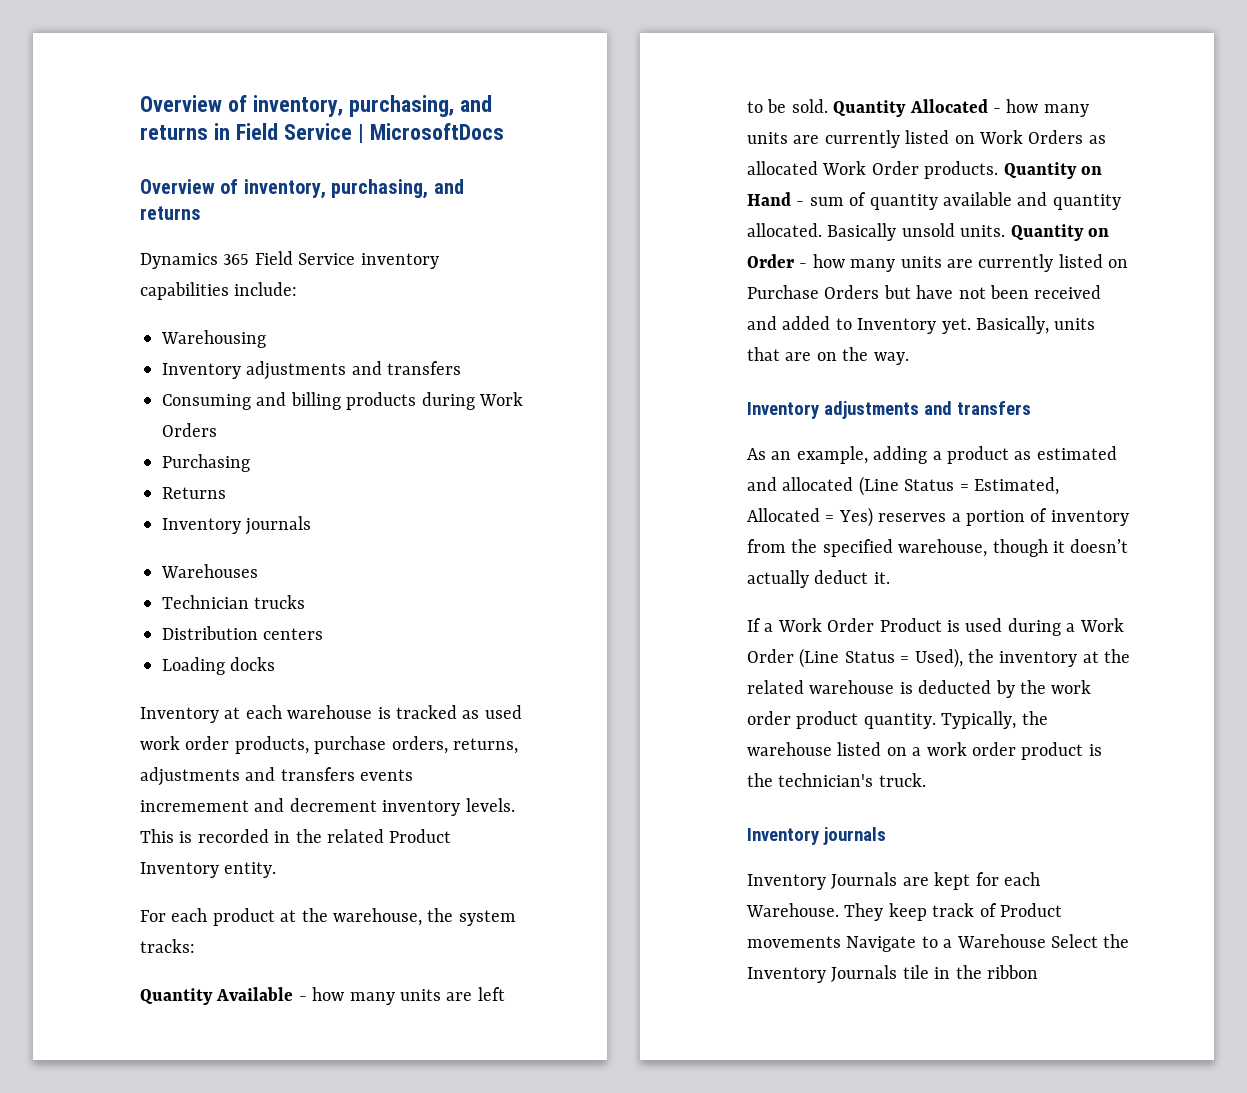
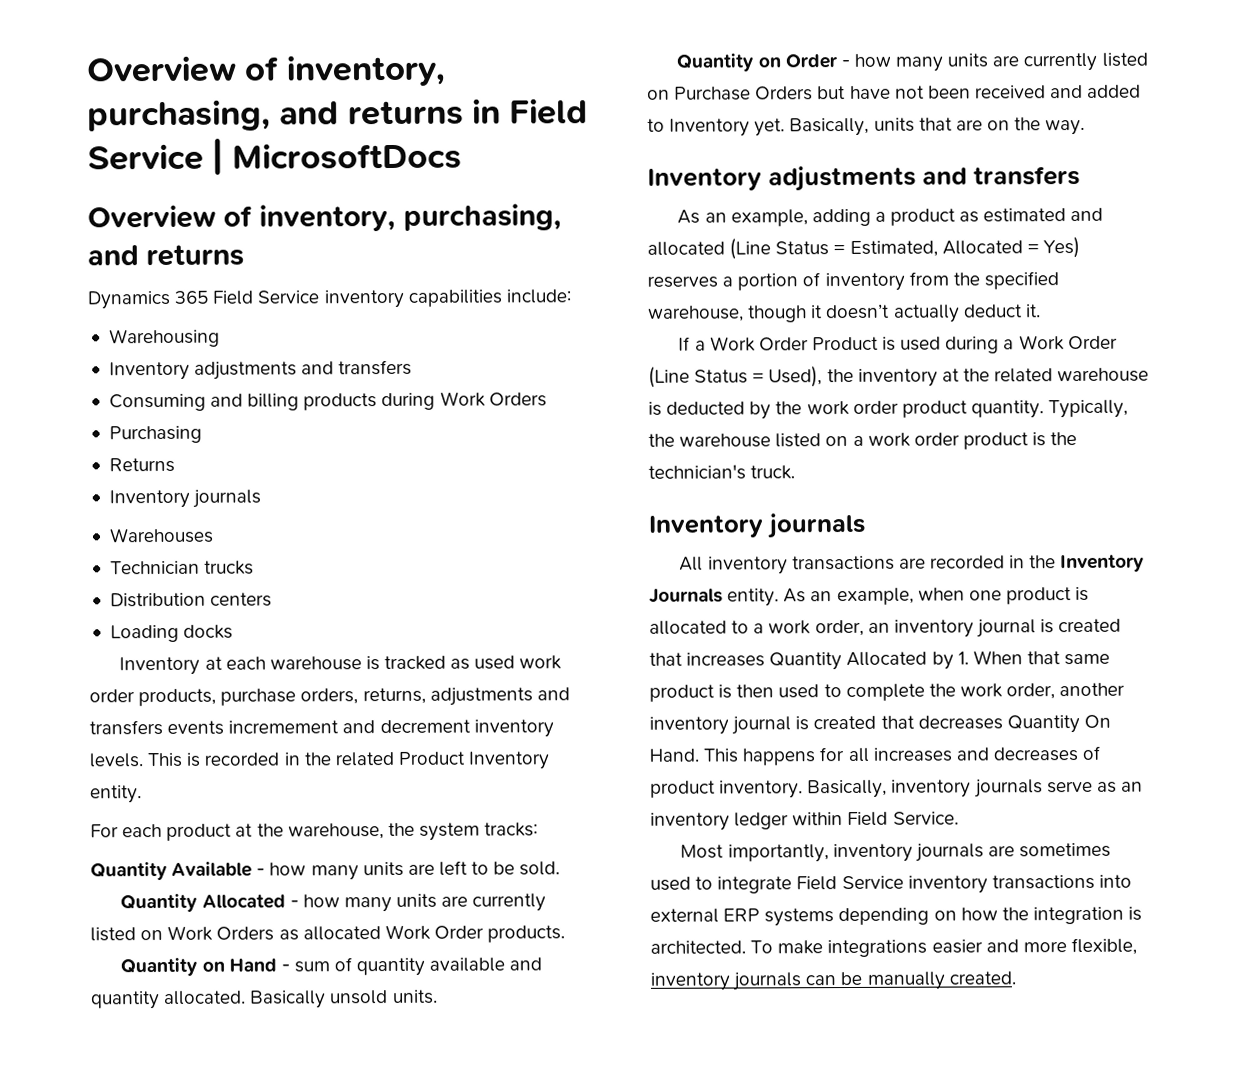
- Quantity Available - how many units are left to be sold. Quantity Allocated - how many units are currently listed on Work Orders as allocated Work Order products. Quantity on Hand - sum of quantity available and quantity allocated.
+ Quantity Available - how many units are left to be sold.
+ Quantity Allocated - how many units are currently listed on Work Orders as allocated Work Order products.
+ Quantity on Hand - sum of quantity available and quantity allocated.
- Basically unsold units. Quantity on Order - how many units are currently listed on Purchase Orders but have not been received and added to Inventory yet.
+ Basically unsold units.
+ Quantity on Order - how many units are currently listed on Purchase Orders but have not been received and added to Inventory yet.
- Inventory Journals are kept for each Warehouse. They keep track of Product movements Navigate to a Warehouse Select the Inventory Journals tile in the ribbon
+ All inventory transactions are recorded in the Inventory Journals entity. As an example, when one product is allocated to a work order, an inventory journal is created that increases Quantity Allocated by 1. When that same product is then used to complete the work order, another inventory journal is created that decreases Quantity On Hand. This happens for all increases and decreases of product inventory. Basically, inventory journals serve as an inventory ledger within Field Service.
+ Most importantly, inventory journals are sometimes used to integrate Field Service inventory transactions into external ERP systems depending on how the integration is architected. To make integrations easier and more flexible, inventory journals can be manually created.

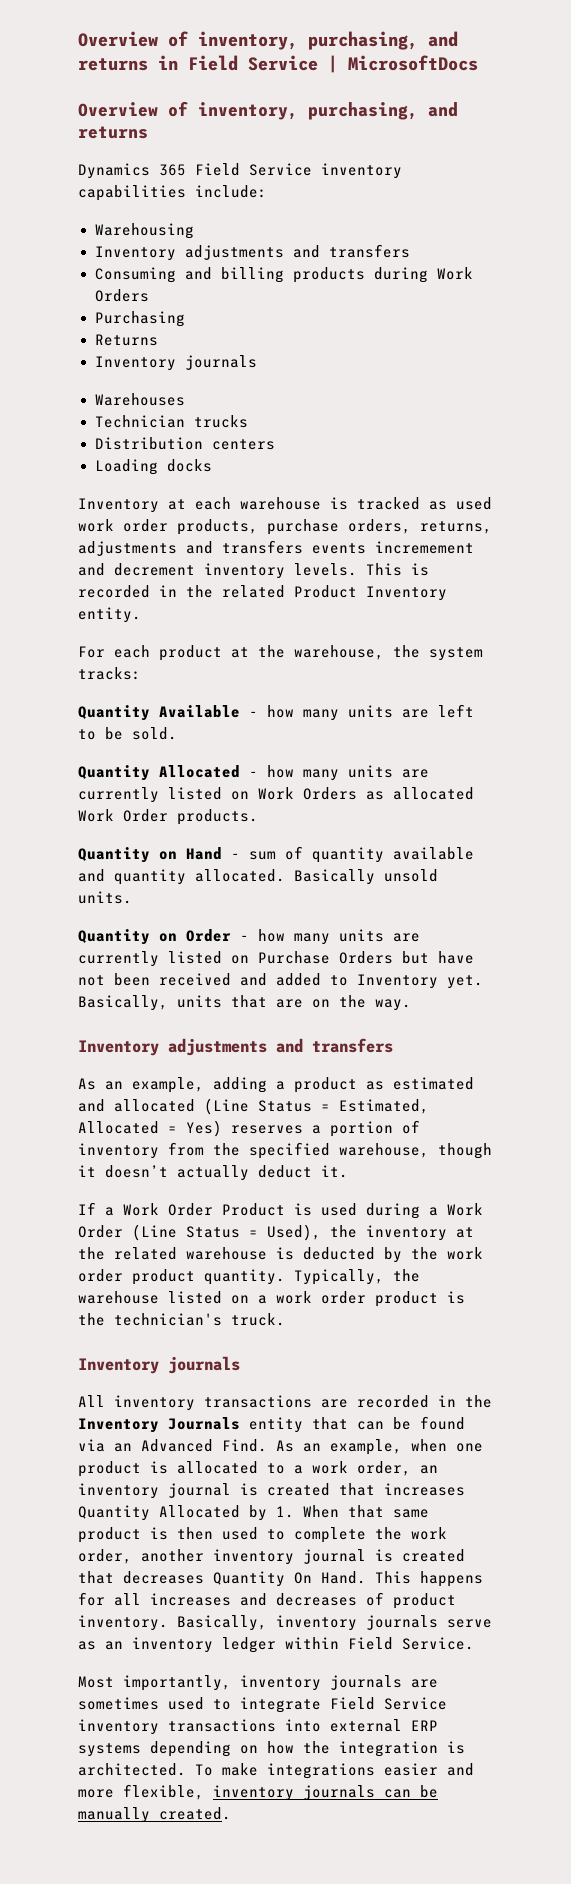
- All inventory transactions are recorded in the Inventory Journals entity.
+ All inventory transactions are recorded in the Inventory Journals entity that can be found via an Advanced Find.

